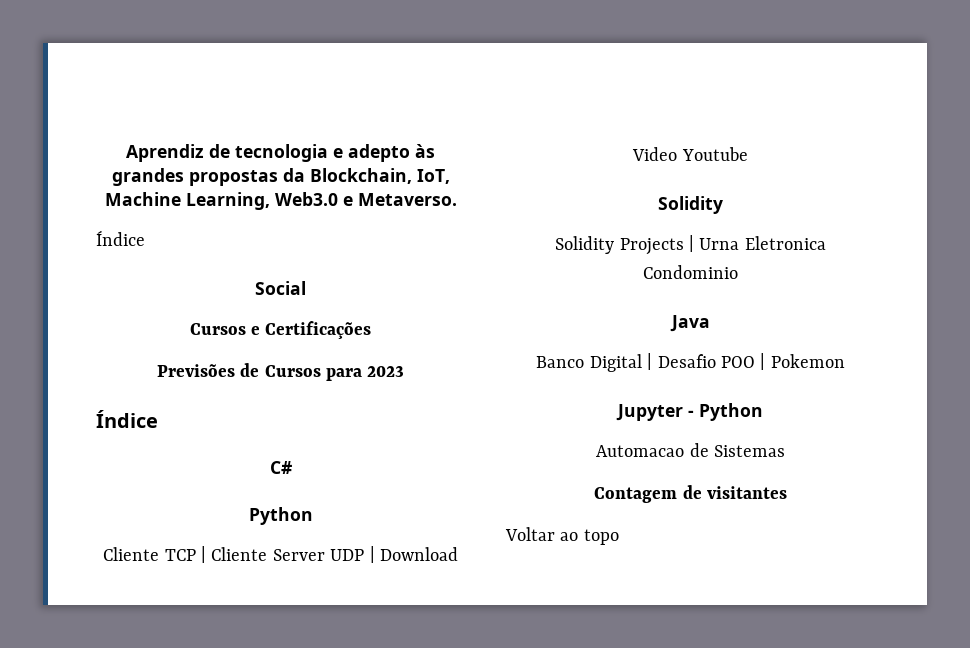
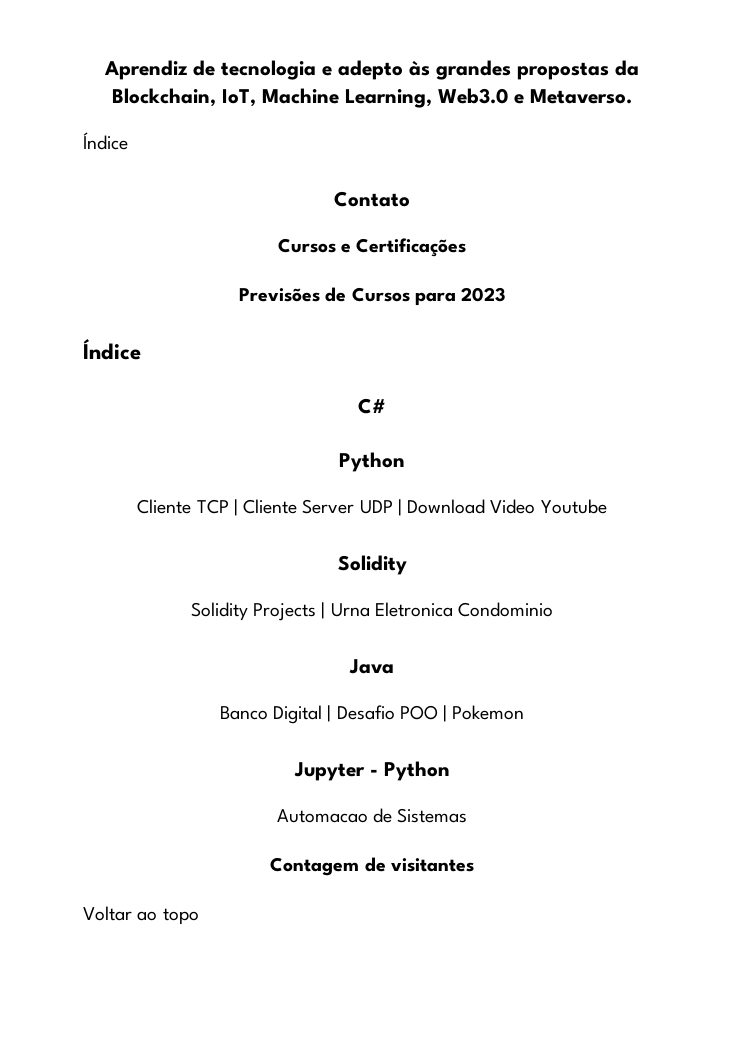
- Social
+ Contato

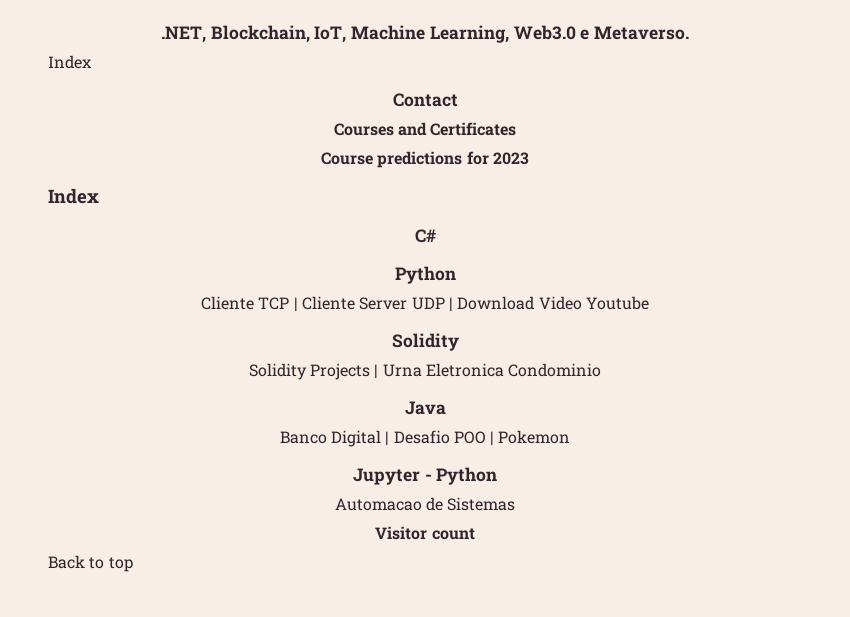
- Aprendiz de tecnologia e adepto às grandes propostas da Blockchain, IoT, Machine Learning, Web3.0 e Metaverso.
- Índice
- Contato
- Cursos e Certificações
- Previsões de Cursos para 2023
- Índice
+ .NET, Blockchain, IoT, Machine Learning, Web3.0 e Metaverso.
+ Index
+ Contact
+ Courses and Certificates
+ Course predictions for 2023
+ Index
- Contagem de visitantes
- Voltar ao topo
+ Visitor count
+ Back to top

